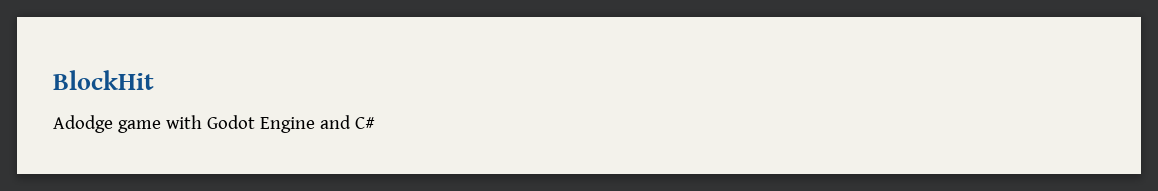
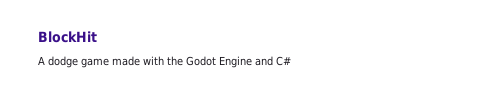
- Adodge game with Godot Engine and C#
+ A dodge game made with the Godot Engine and C#

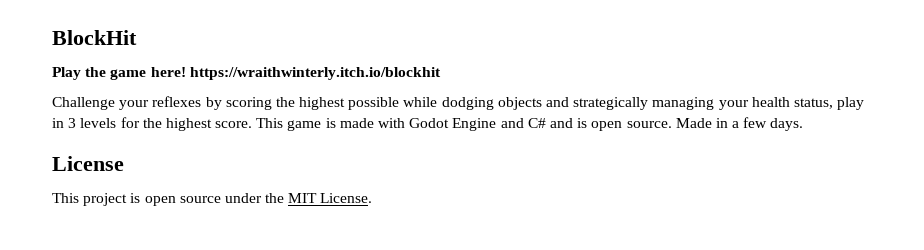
- A dodge game made with the Godot Engine and C#
+ Play the game here! https://wraithwinterly.itch.io/blockhit
+ Challenge your reflexes by scoring the highest possible while dodging objects and strategically managing your health status, play in 3 levels for the highest score. This game is made with Godot Engine and C# and is open source. Made in a few days.
+ License
+ This project is open source under the MIT License.

